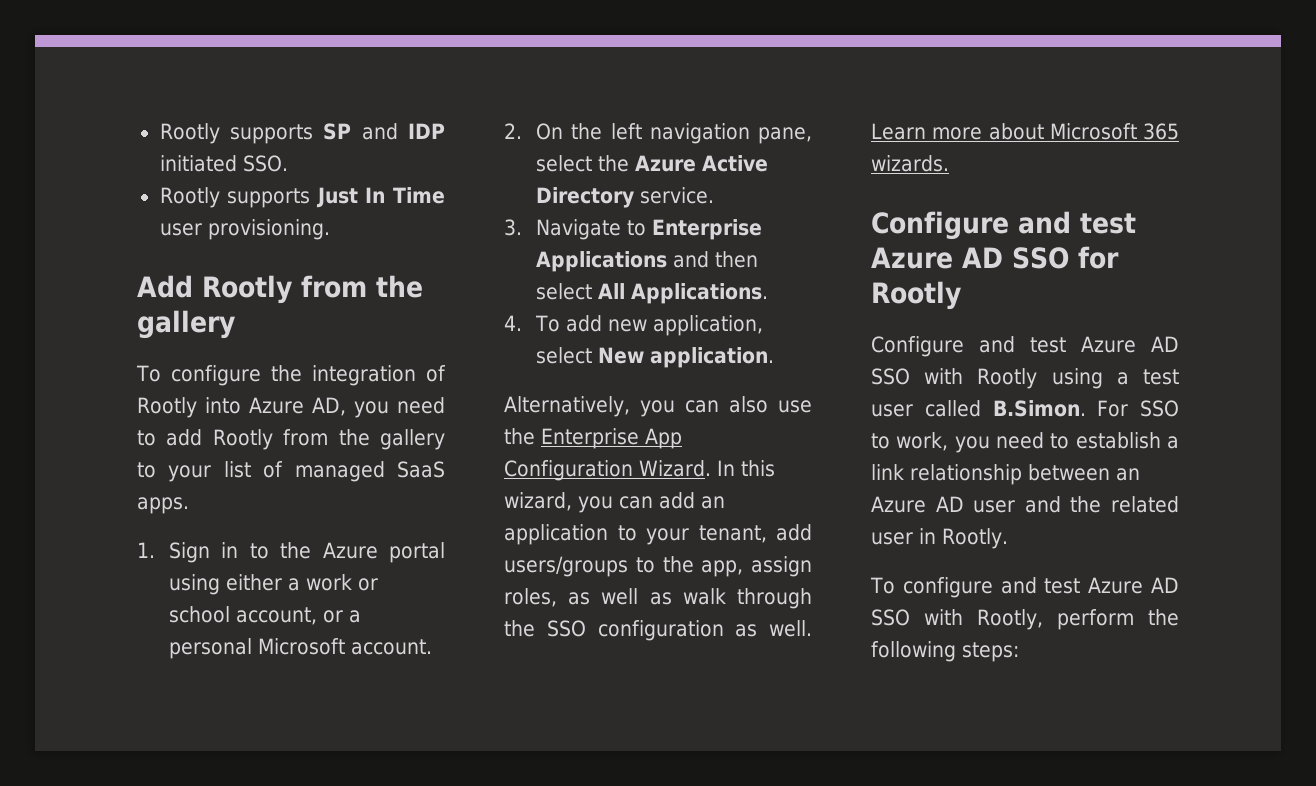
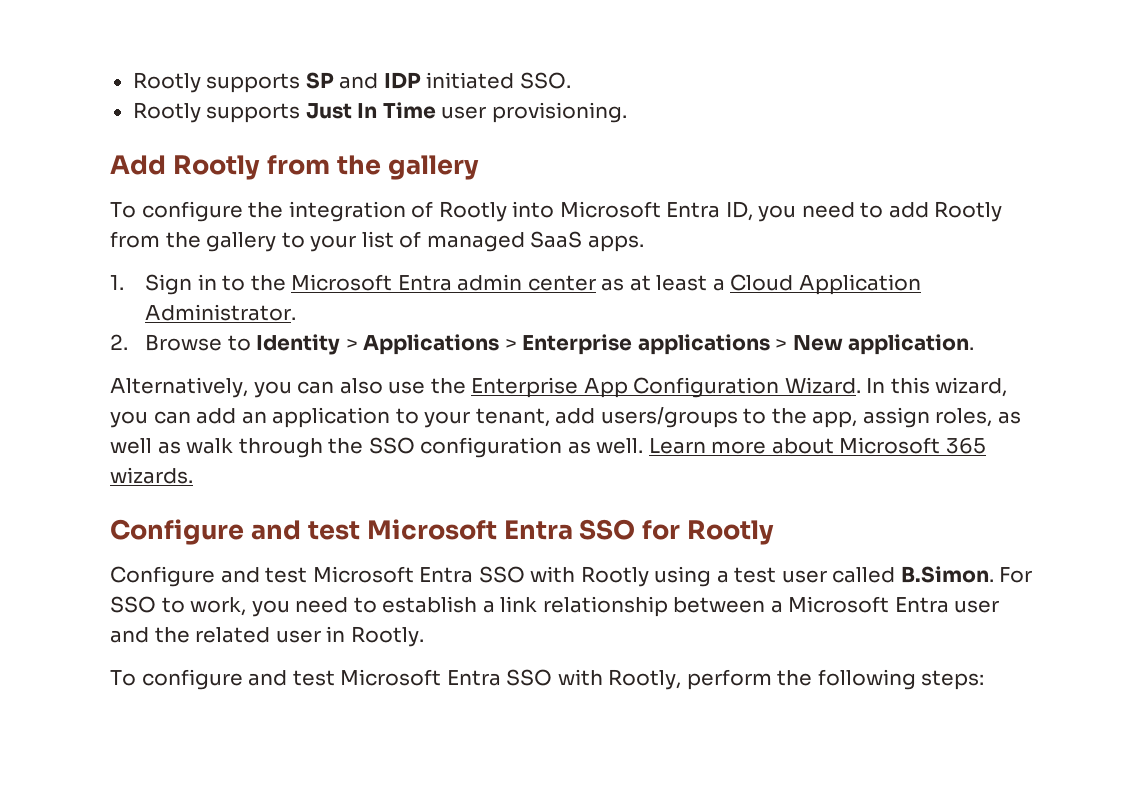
- To configure the integration of Rootly into Azure AD, you need to add Rootly from the gallery to your list of managed SaaS apps.
+ To configure the integration of Rootly into Microsoft Entra ID, you need to add Rootly from the gallery to your list of managed SaaS apps.
- 1. Sign in to the Azure portal using either a work or school account, or a personal Microsoft account.
- 2. On the left navigation pane, select the Azure Active Directory service.
- 3. Navigate to Enterprise Applications and then select All Applications.
- 4. To add new application, select New application.
+ 1. Sign in to the Microsoft Entra admin center as at least a Cloud Application Administrator.
+ 2. Browse to Identity > Applications > Enterprise applications > New application.
- Configure and test Azure AD SSO for Rootly
+ Configure and test Microsoft Entra SSO for Rootly
- Configure and test Azure AD SSO with Rootly using a test user called B.Simon. For SSO to work, you need to establish a link relationship between an Azure AD user and the related user in Rootly.
+ Configure and test Microsoft Entra SSO with Rootly using a test user called B.Simon. For SSO to work, you need to establish a link relationship between a Microsoft Entra user and the related user in Rootly.
- To configure and test Azure AD SSO with Rootly, perform the following steps:
+ To configure and test Microsoft Entra SSO with Rootly, perform the following steps:

